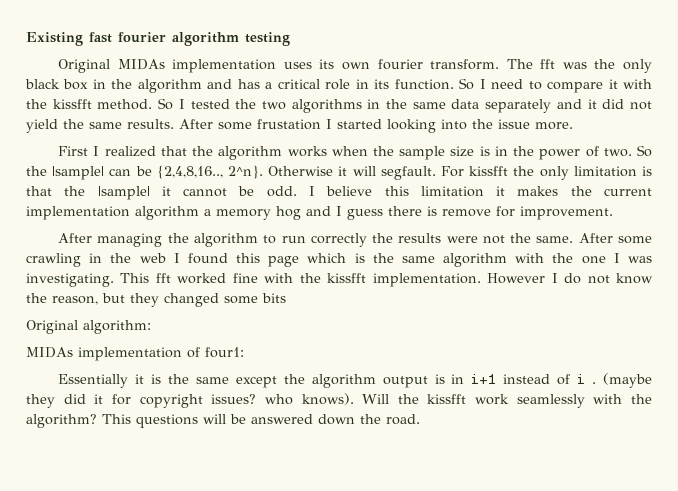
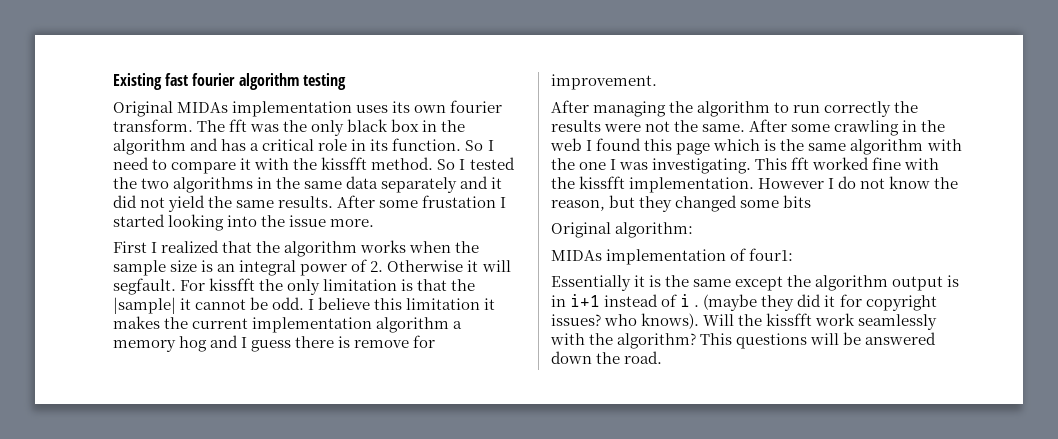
- First I realized that the algorithm works when the sample size is in the power of two. So the |sample| can be {2,4,8,16.., 2^n}. Otherwise it will segfault.
+ First I realized that the algorithm works when the sample size is an integral power of 2. Otherwise it will segfault.

